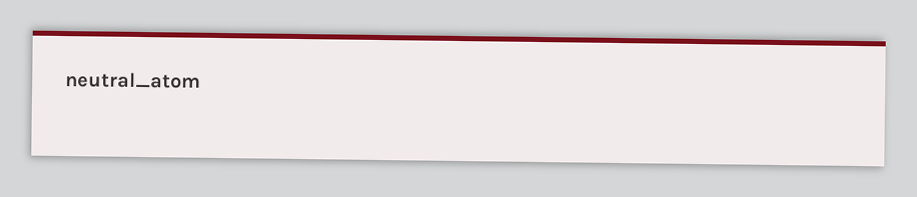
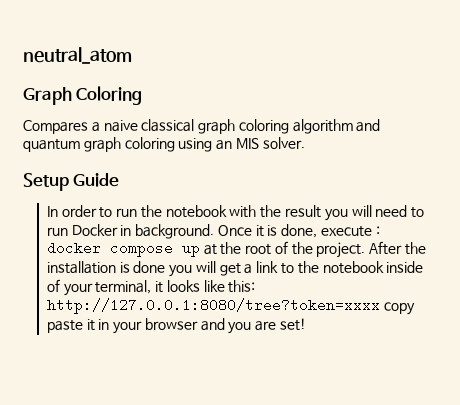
+ Graph Coloring
+ Compares a naive classical graph coloring algorithm and quantum graph coloring using an MIS solver.
+ Setup Guide
+ In order to run the notebook with the result you will need to run Docker in background. Once it is done, execute : docker compose up at the root of the project. After the installation is done you will get a link to the notebook inside of your terminal, it looks like this: http://127.0.0.1:8080/tree?token=xxxx copy paste it in your browser and you are set!

